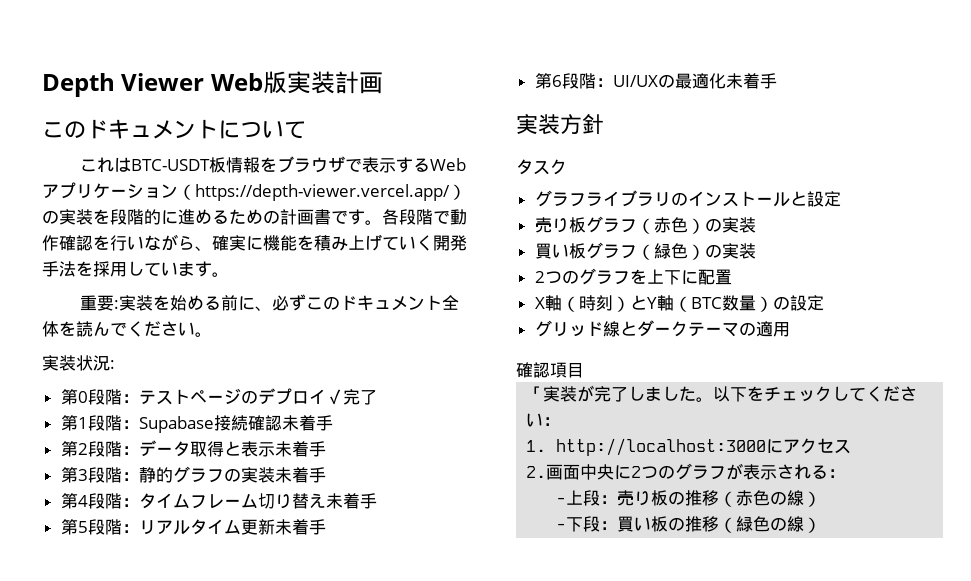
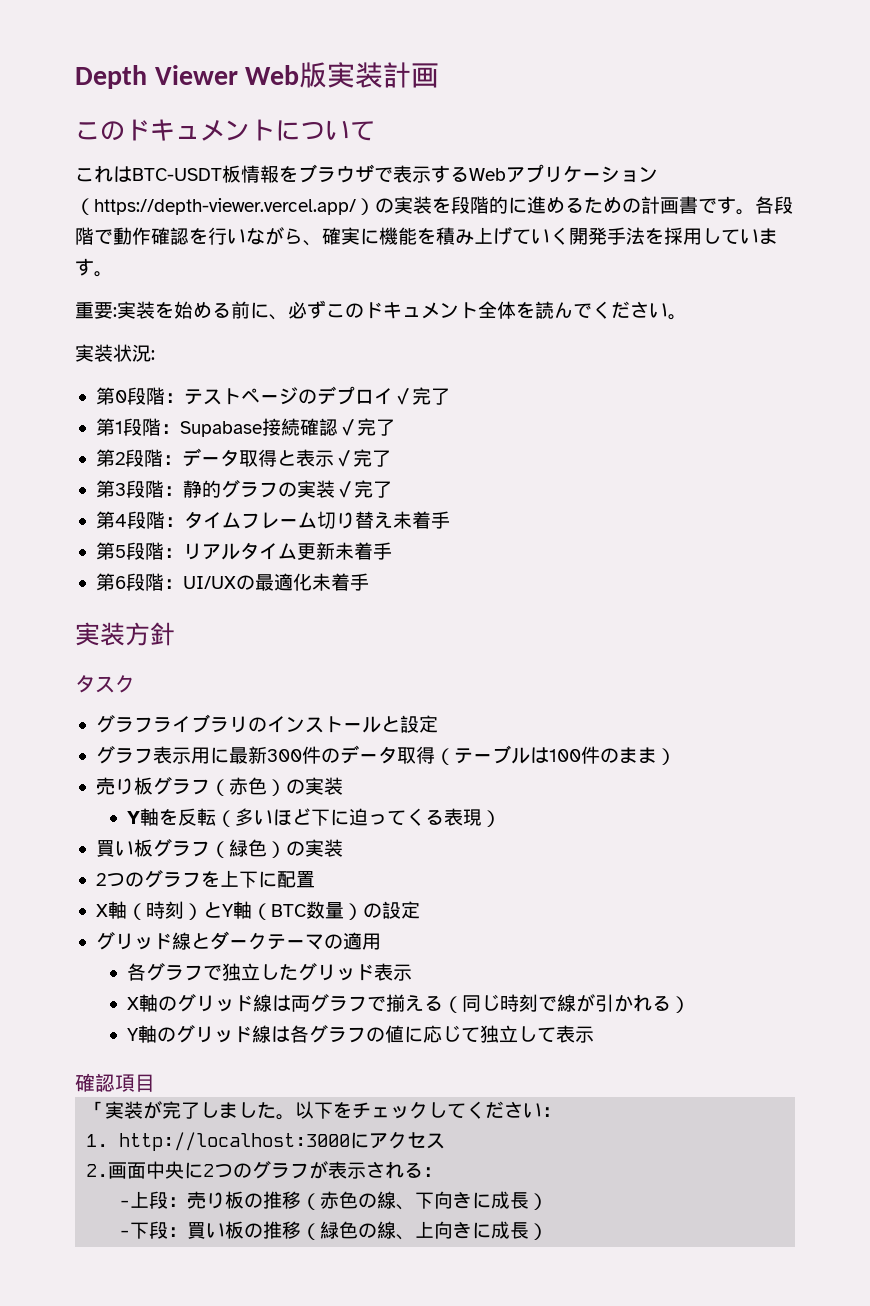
- 第1段階：Supabase接続確認未着手
+ 第1段階：Supabase接続確認✓完了
- 第2段階：データ取得と表示未着手
+ 第2段階：データ取得と表示✓完了
- 第3段階：静的グラフの実装未着手
+ 第3段階：静的グラフの実装✓完了
+ グラフ表示用に最新300件のデータ取得（テーブルは100件のまま）
+ Y軸を反転（多いほど下に迫ってくる表現）
+ 各グラフで独立したグリッド表示
+ X軸のグリッド線は両グラフで揃える（同じ時刻で線が引かれる）
+ Y軸のグリッド線は各グラフの値に応じて独立して表示
- -上段：売り板の推移（赤色の線）
+ -上段：売り板の推移（赤色の線、下向きに成長）
- -下段：買い板の推移（緑色の線）
+ -下段：買い板の推移（緑色の線、上向きに成長）

